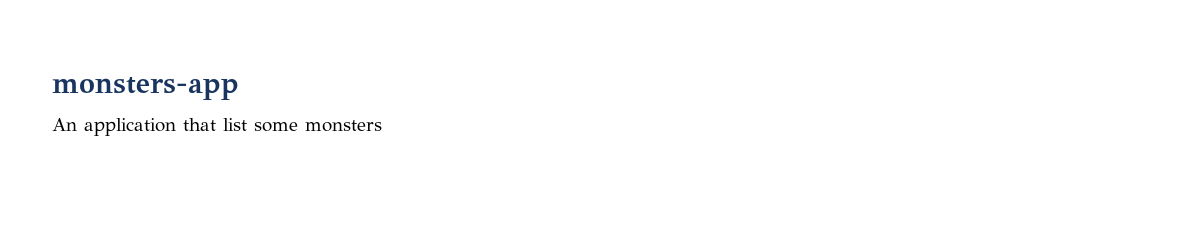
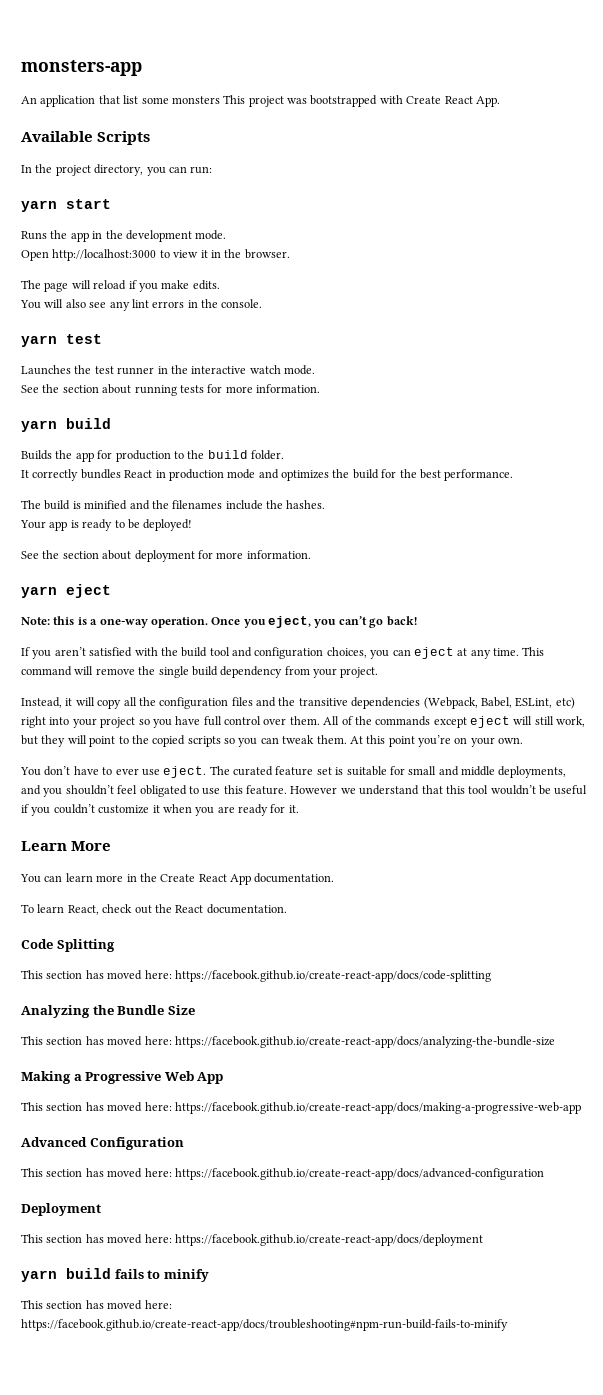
- An application that list some monsters
+ An application that list some monsters This project was bootstrapped with Create React App.
+ Available Scripts
+ In the project directory, you can run:
+ yarn start
+ Runs the app in the development mode.
+ Open http://localhost:3000 to view it in the browser.
+ The page will reload if you make edits.
+ You will also see any lint errors in the console.
+ yarn test
+ Launches the test runner in the interactive watch mode.
+ See the section about running tests for more information.
+ yarn build
+ Builds the app for production to the build folder.
+ It correctly bundles React in production mode and optimizes the build for the best performance.
+ The build is minified and the filenames include the hashes.
+ Your app is ready to be deployed!
+ See the section about deployment for more information.
+ yarn eject
+ Note: this is a one-way operation. Once you eject, you can’t go back!
+ If you aren’t satisfied with the build tool and configuration choices, you can eject at any time. This command will remove the single build dependency from your project.
+ Instead, it will copy all the configuration files and the transitive dependencies (Webpack, Babel, ESLint, etc) right into your project so you have full control over them. All of the commands except eject will still work, but they will point to the copied scripts so you can tweak them. At this point you’re on your own.
+ You don’t have to ever use eject. The curated feature set is suitable for small and middle deployments, and you shouldn’t feel obligated to use this feature. However we understand that this tool wouldn’t be useful if you couldn’t customize it when you are ready for it.
+ Learn More
+ You can learn more in the Create React App documentation.
+ To learn React, check out the React documentation.
+ Code Splitting
+ This section has moved here: https://facebook.github.io/create-react-app/docs/code-splitting
+ Analyzing the Bundle Size
+ This section has moved here: https://facebook.github.io/create-react-app/docs/analyzing-the-bundle-size
+ Making a Progressive Web App
+ This section has moved here: https://facebook.github.io/create-react-app/docs/making-a-progressive-web-app
+ Advanced Configuration
+ This section has moved here: https://facebook.github.io/create-react-app/docs/advanced-configuration
+ Deployment
+ This section has moved here: https://facebook.github.io/create-react-app/docs/deployment
+ yarn build fails to minify
+ This section has moved here: https://facebook.github.io/create-react-app/docs/troubleshooting#npm-run-build-fails-to-minify

